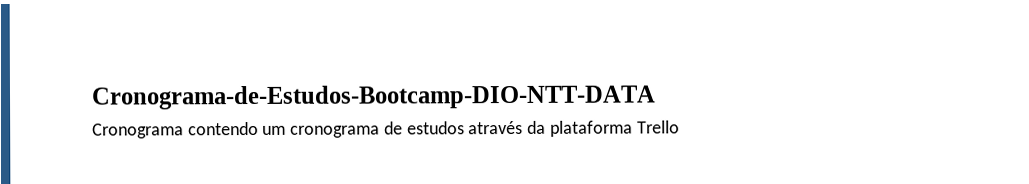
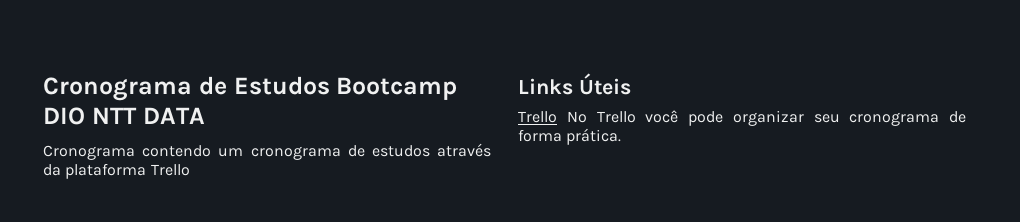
- Cronograma-de-Estudos-Bootcamp-DIO-NTT-DATA
+ Cronograma de Estudos Bootcamp DIO NTT DATA
+ Links Úteis
+ Trello No Trello você pode organizar seu cronograma de forma prática.

